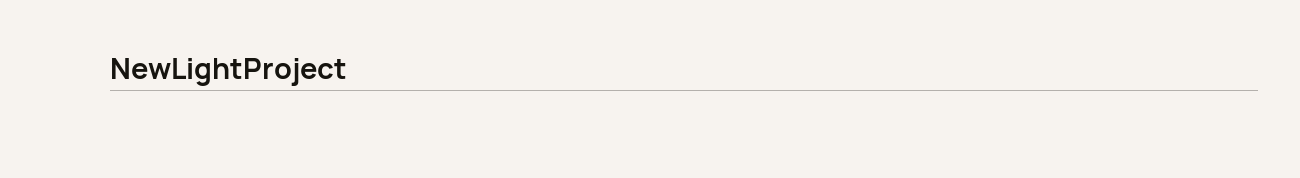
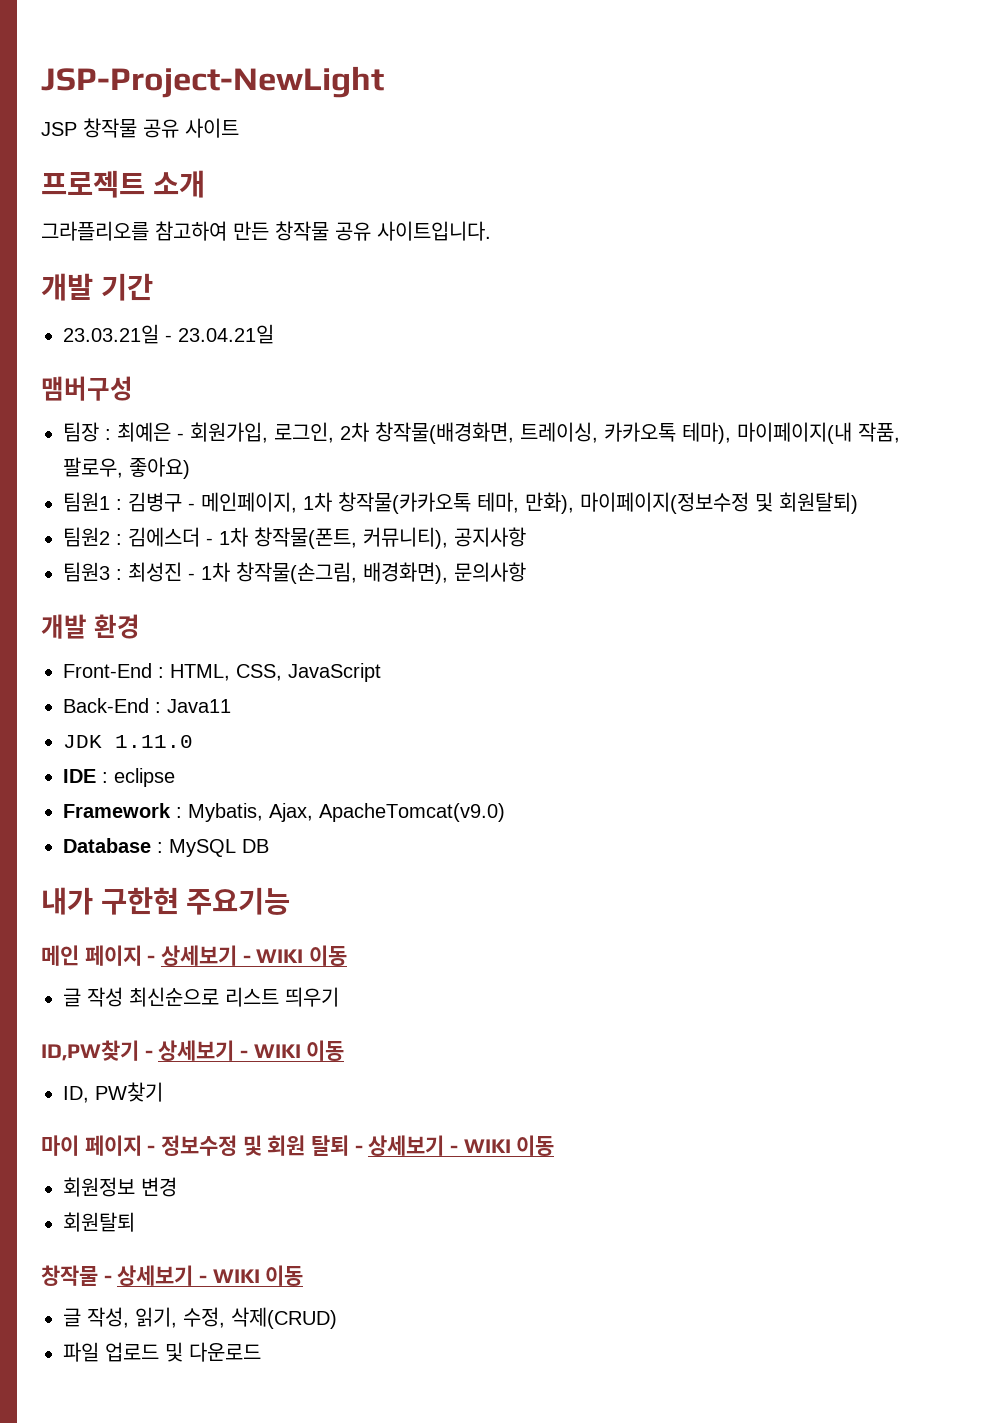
- NewLightProject
+ JSP-Project-NewLight
+ JSP 창작물 공유 사이트
+ 프로젝트 소개
+ 그라플리오를 참고하여 만든 창작물 공유 사이트입니다.
+ 개발 기간
+ 23.03.21일 - 23.04.21일
+ 맴버구성
+ 팀장 : 최예은 - 회원가입, 로그인, 2차 창작물(배경화면, 트레이싱, 카카오톡 테마), 마이페이지(내 작품, 팔로우, 좋아요)
+ 팀원1 : 김병구 - 메인페이지, 1차 창작물(카카오톡 테마, 만화), 마이페이지(정보수정 및 회원탈퇴)
+ 팀원2 : 김에스더 - 1차 창작물(폰트, 커뮤니티), 공지사항
+ 팀원3 : 최성진 - 1차 창작물(손그림, 배경화면), 문의사항
+ 개발 환경
+ Front-End : HTML, CSS, JavaScript
+ Back-End : Java11
+ JDK 1.11.0
+ IDE : eclipse
+ Framework : Mybatis, Ajax, ApacheTomcat(v9.0)
+ Database : MySQL DB
+ 내가 구한현 주요기능
+ 메인 페이지 - 상세보기 - WIKI 이동
+ 글 작성 최신순으로 리스트 띄우기
+ ID,PW찾기 - 상세보기 - WIKI 이동
+ ID, PW찾기
+ 마이 페이지 - 정보수정 및 회원 탈퇴 - 상세보기 - WIKI 이동
+ 회원정보 변경
+ 회원탈퇴
+ 창작물 - 상세보기 - WIKI 이동
+ 글 작성, 읽기, 수정, 삭제(CRUD)
+ 파일 업로드 및 다운로드

